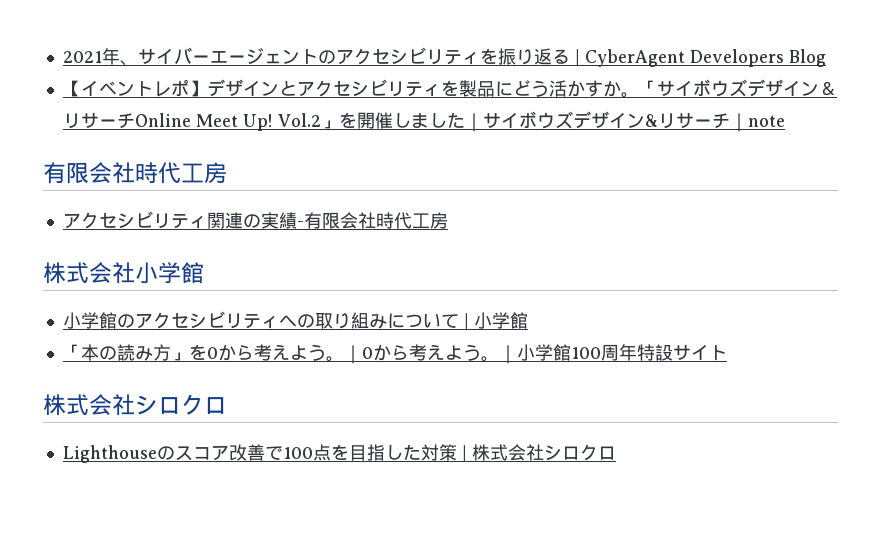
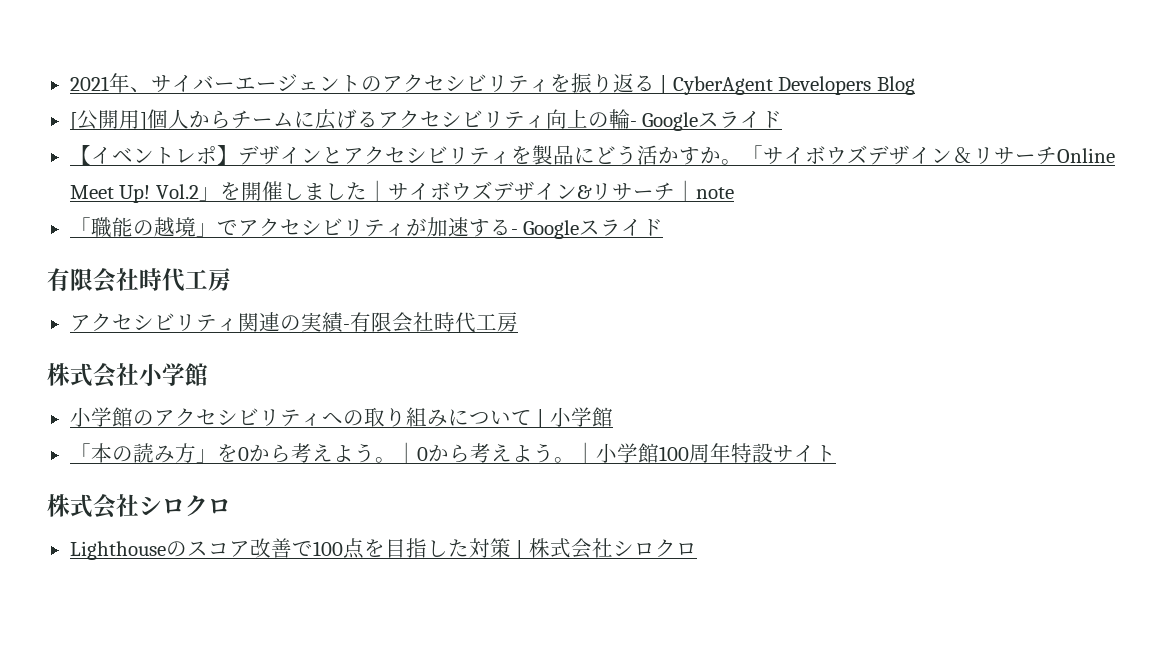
+ [公開用]個人からチームに広げるアクセシビリティ向上の輪- Googleスライド
+ 「職能の越境」でアクセシビリティが加速する- Googleスライド

